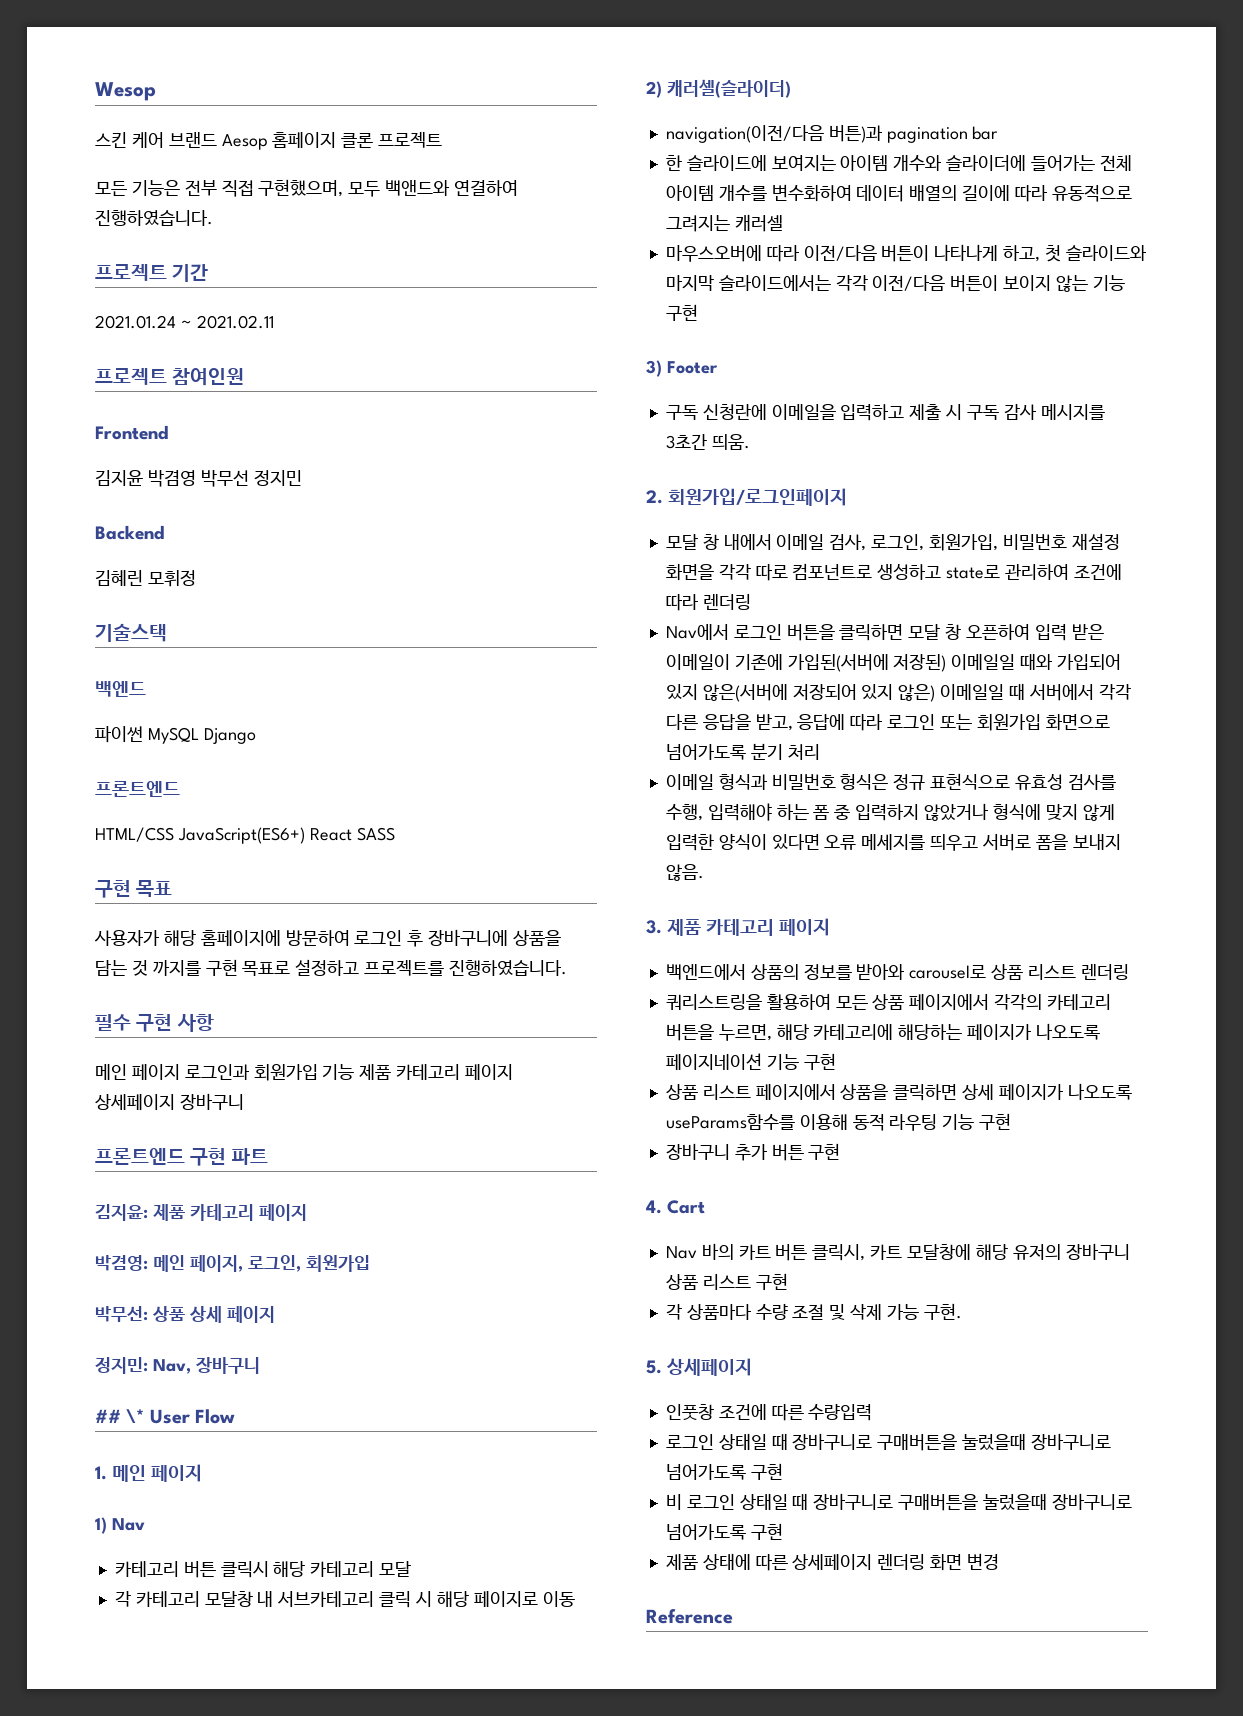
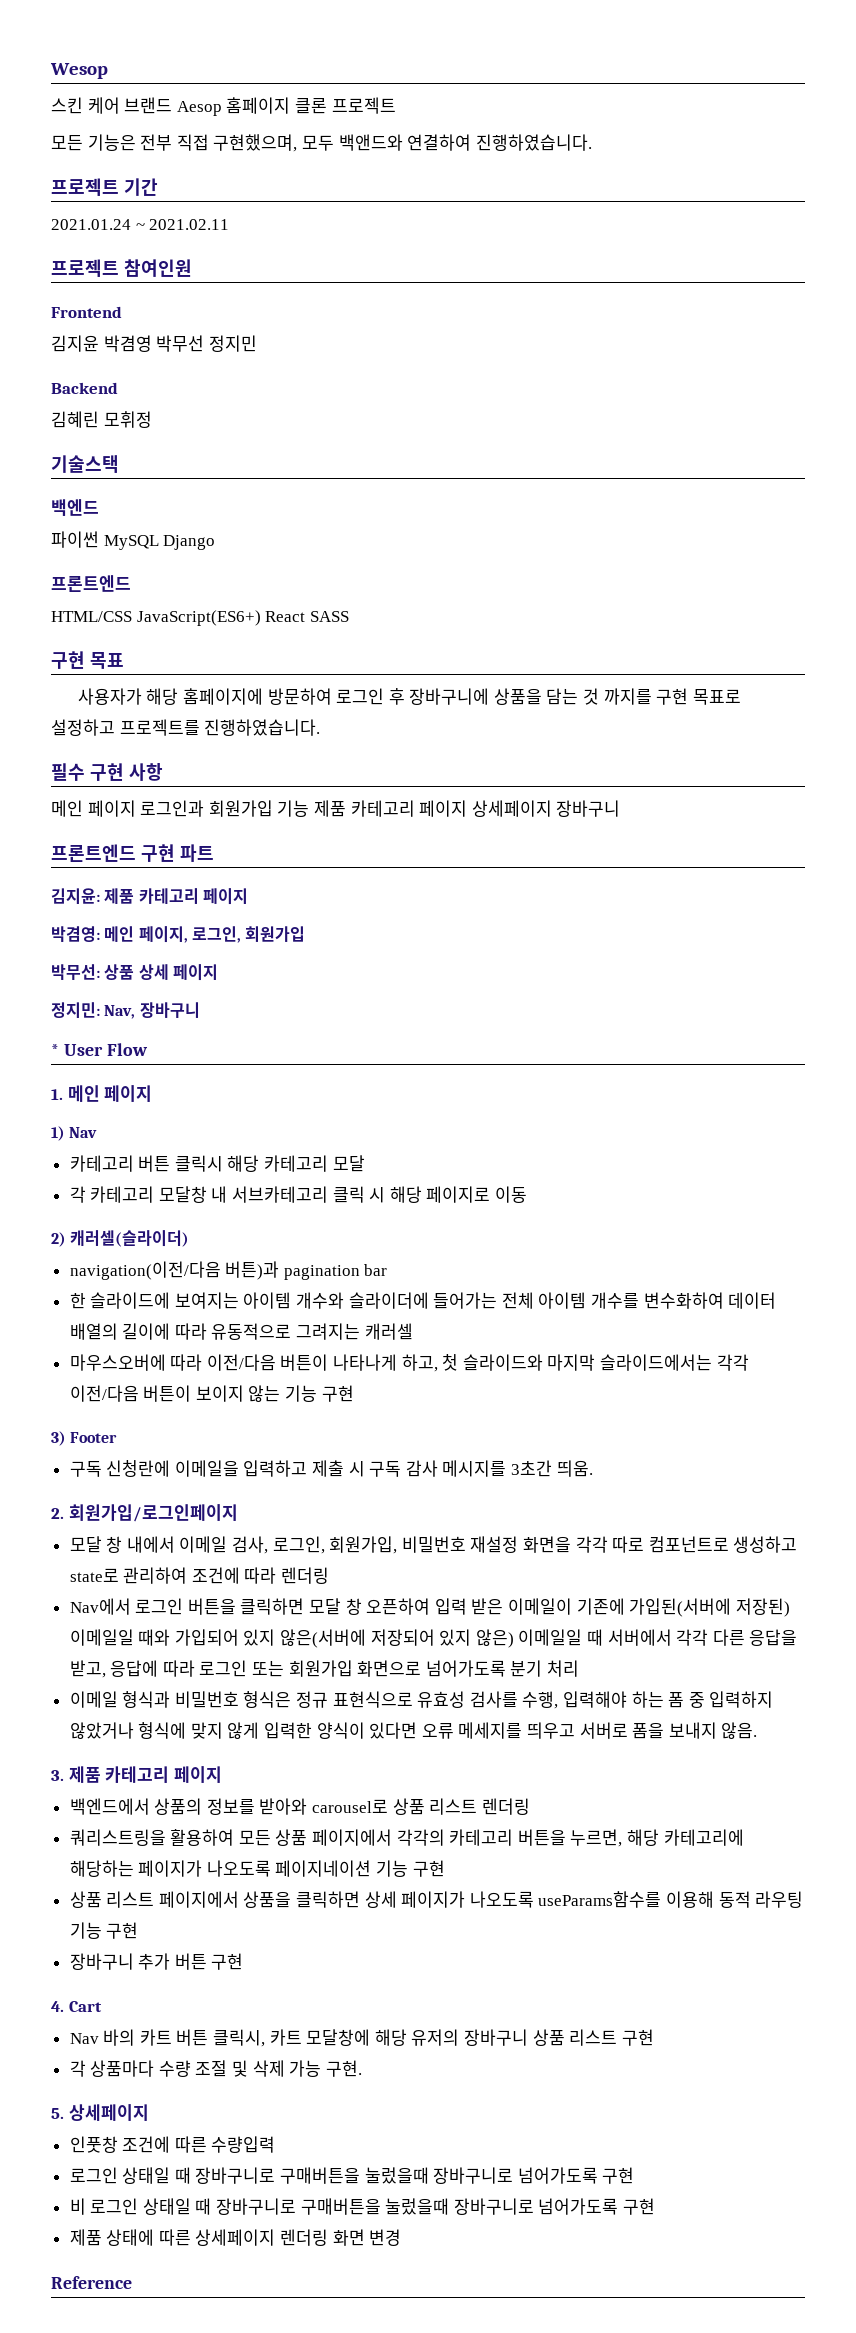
- ## \* User Flow
+ * User Flow

